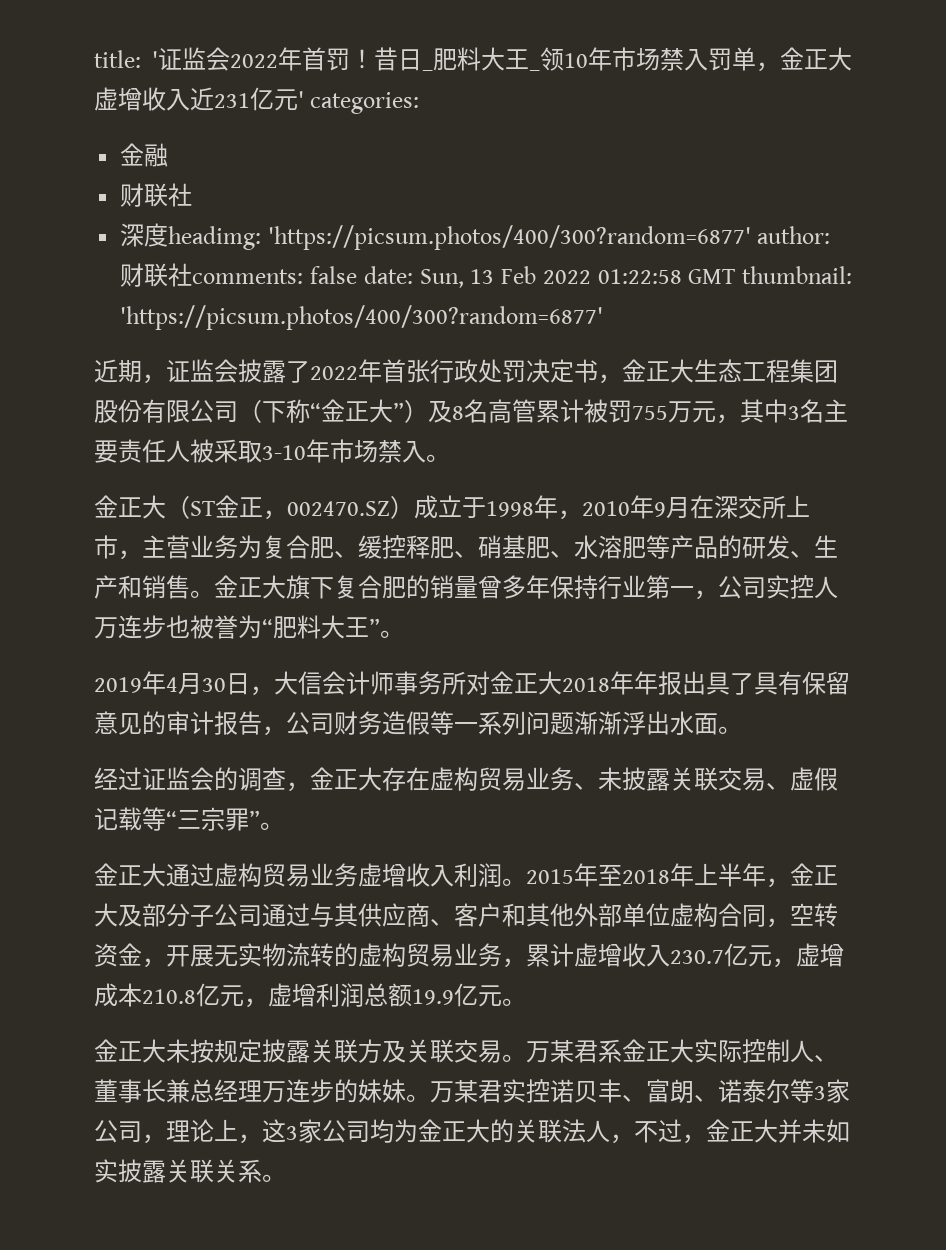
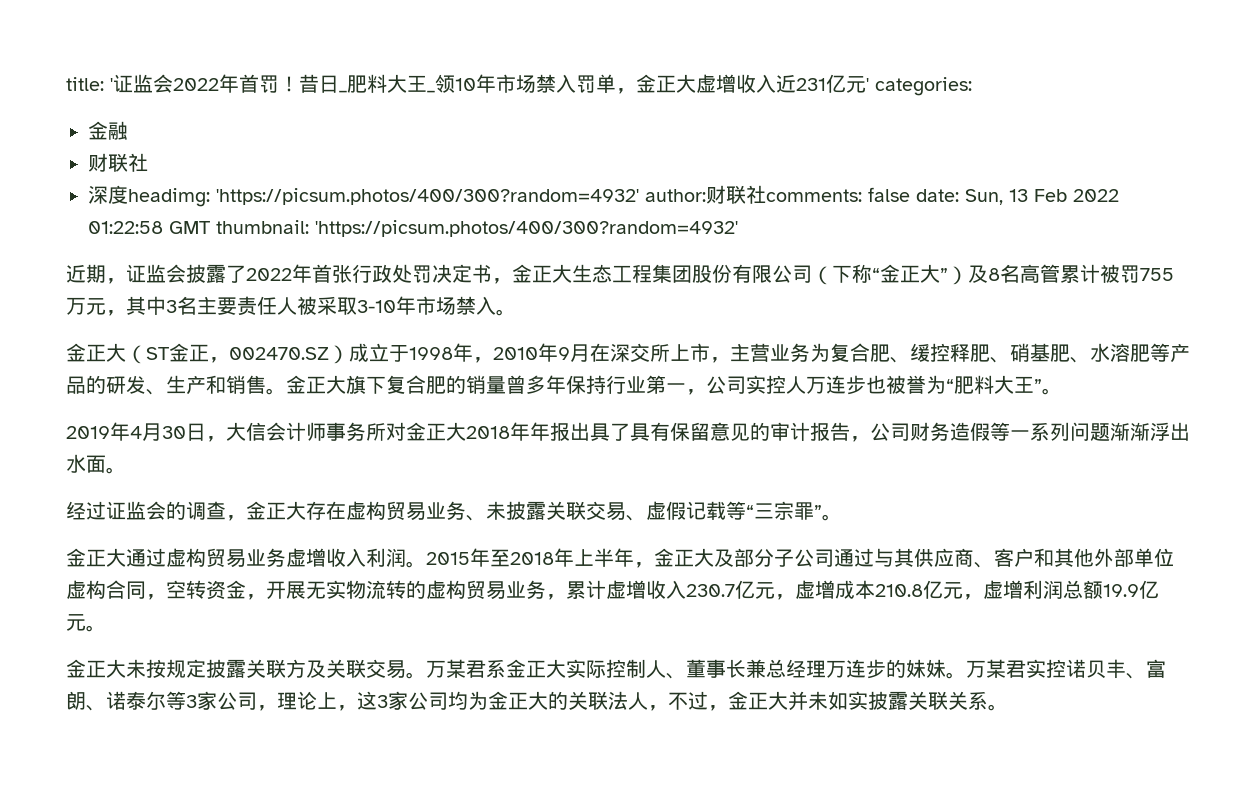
- 深度headimg: 'https://picsum.photos/400/300?random=6877' author:财联社comments: false date: Sun, 13 Feb 2022 01:22:58 GMT thumbnail: 'https://picsum.photos/400/300?random=6877'
+ 深度headimg: 'https://picsum.photos/400/300?random=4932' author:财联社comments: false date: Sun, 13 Feb 2022 01:22:58 GMT thumbnail: 'https://picsum.photos/400/300?random=4932'

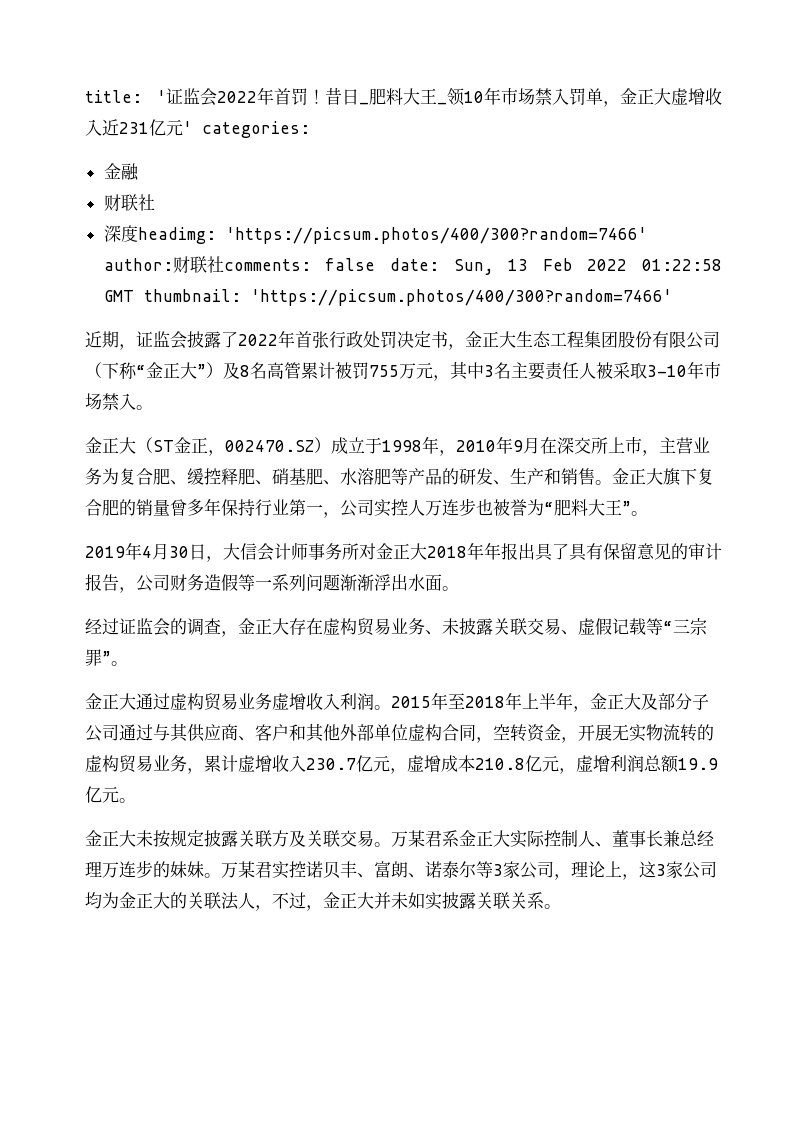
- 深度headimg: 'https://picsum.photos/400/300?random=4932' author:财联社comments: false date: Sun, 13 Feb 2022 01:22:58 GMT thumbnail: 'https://picsum.photos/400/300?random=4932'
+ 深度headimg: 'https://picsum.photos/400/300?random=7466' author:财联社comments: false date: Sun, 13 Feb 2022 01:22:58 GMT thumbnail: 'https://picsum.photos/400/300?random=7466'

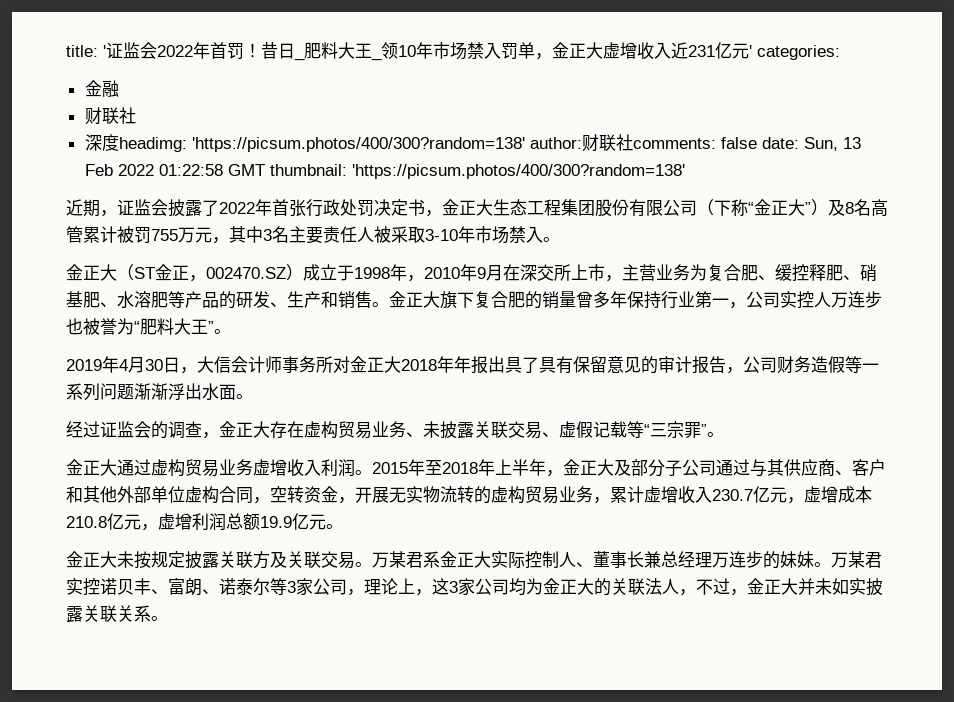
- 深度headimg: 'https://picsum.photos/400/300?random=7466' author:财联社comments: false date: Sun, 13 Feb 2022 01:22:58 GMT thumbnail: 'https://picsum.photos/400/300?random=7466'
+ 深度headimg: 'https://picsum.photos/400/300?random=138' author:财联社comments: false date: Sun, 13 Feb 2022 01:22:58 GMT thumbnail: 'https://picsum.photos/400/300?random=138'

